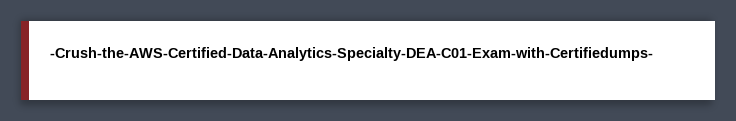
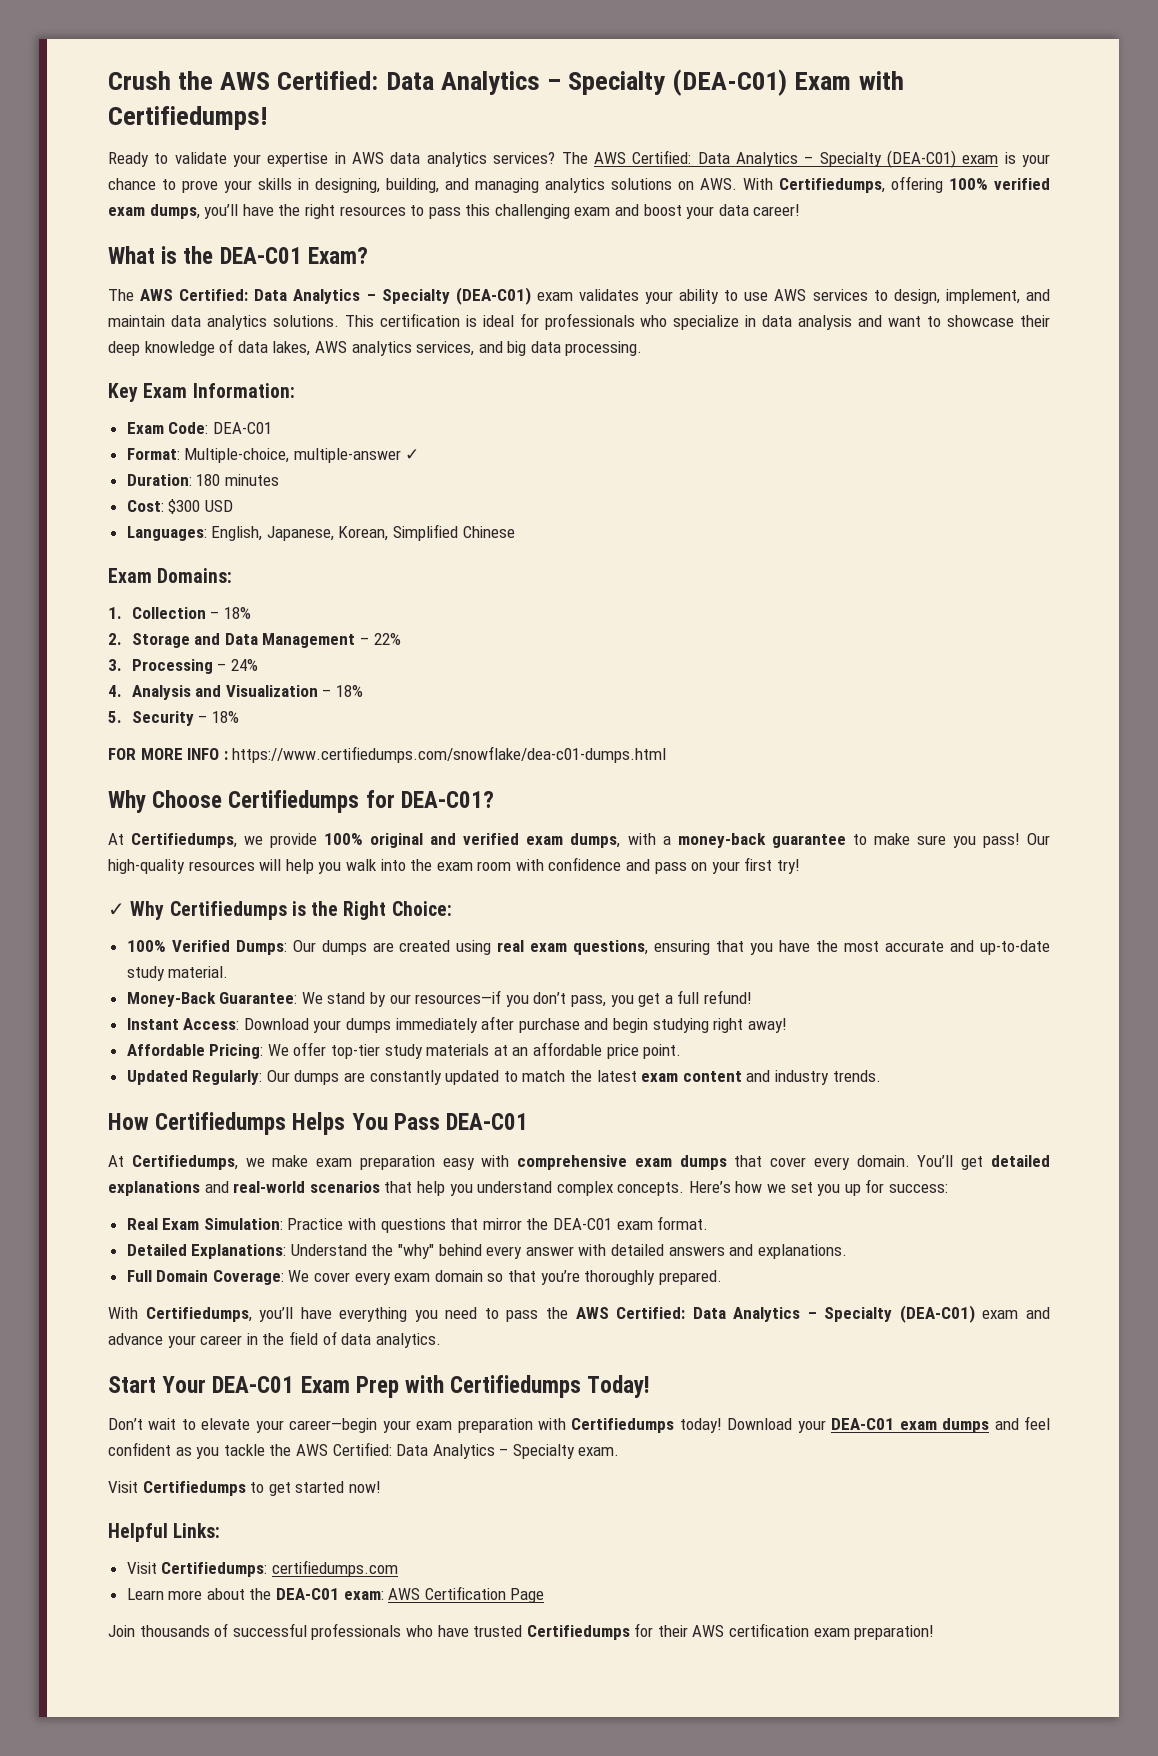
- -Crush-the-AWS-Certified-Data-Analytics-Specialty-DEA-C01-Exam-with-Certifiedumps-
+ Crush the AWS Certified: Data Analytics – Specialty (DEA-C01) Exam with Certifiedumps!
+ Ready to validate your expertise in AWS data analytics services? The AWS Certified: Data Analytics – Specialty (DEA-C01) exam is your chance to prove your skills in designing, building, and managing analytics solutions on AWS. With Certifiedumps, offering 100% verified exam dumps, you’ll have the right resources to pass this challenging exam and boost your data career!
+ What is the DEA-C01 Exam?
+ The AWS Certified: Data Analytics – Specialty (DEA-C01) exam validates your ability to use AWS services to design, implement, and maintain data analytics solutions. This certification is ideal for professionals who specialize in data analysis and want to showcase their deep knowledge of data lakes, AWS analytics services, and big data processing.
+ Key Exam Information:
+ Exam Code: DEA-C01
+ Format: Multiple-choice, multiple-answer ✓
+ Duration: 180 minutes
+ Cost: $300 USD
+ Languages: English, Japanese, Korean, Simplified Chinese
+ Exam Domains:
+ 1. Collection – 18%
+ 2. Storage and Data Management – 22%
+ 3. Processing – 24%
+ 4. Analysis and Visualization – 18%
+ 5. Security – 18%
+ FOR MORE INFO : https://www.certifiedumps.com/snowflake/dea-c01-dumps.html
+ Why Choose Certifiedumps for DEA-C01?
+ At Certifiedumps, we provide 100% original and verified exam dumps, with a money-back guarantee to make sure you pass! Our high-quality resources will help you walk into the exam room with confidence and pass on your first try!
+ ✓ Why Certifiedumps is the Right Choice:
+ 100% Verified Dumps: Our dumps are created using real exam questions, ensuring that you have the most accurate and up-to-date study material.
+ Money-Back Guarantee: We stand by our resources—if you don’t pass, you get a full refund!
+ Instant Access: Download your dumps immediately after purchase and begin studying right away!
+ Affordable Pricing: We offer top-tier study materials at an affordable price point.
+ Updated Regularly: Our dumps are constantly updated to match the latest exam content and industry trends.
+ How Certifiedumps Helps You Pass DEA-C01
+ At Certifiedumps, we make exam preparation easy with comprehensive exam dumps that cover every domain. You’ll get detailed explanations and real-world scenarios that help you understand complex concepts. Here’s how we set you up for success:
+ Real Exam Simulation: Practice with questions that mirror the DEA-C01 exam format.
+ Detailed Explanations: Understand the "why" behind every answer with detailed answers and explanations.
+ Full Domain Coverage: We cover every exam domain so that you’re thoroughly prepared.
+ With Certifiedumps, you’ll have everything you need to pass the AWS Certified: Data Analytics – Specialty (DEA-C01) exam and advance your career in the field of data analytics.
+ Start Your DEA-C01 Exam Prep with Certifiedumps Today!
+ Don’t wait to elevate your career—begin your exam preparation with Certifiedumps today! Download your DEA-C01 exam dumps and feel confident as you tackle the AWS Certified: Data Analytics – Specialty exam.
+ Visit Certifiedumps to get started now!
+ Helpful Links:
+ Visit Certifiedumps: certifiedumps.com
+ Learn more about the DEA-C01 exam: AWS Certification Page
+ Join thousands of successful professionals who have trusted Certifiedumps for their AWS certification exam preparation!

